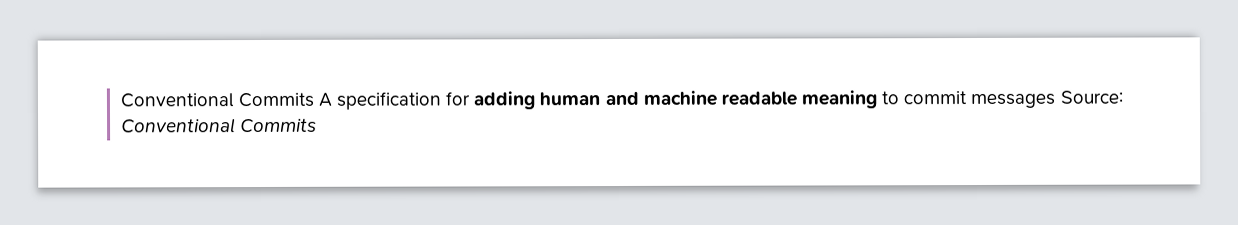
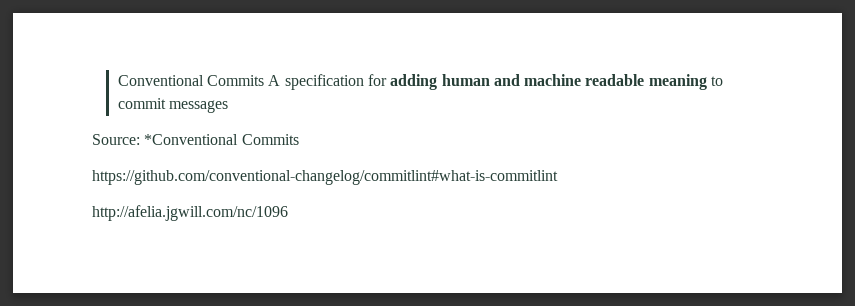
- Conventional Commits A specification for adding human and machine readable meaning to commit messages Source: Conventional Commits
+ Conventional Commits A specification for adding human and machine readable meaning to commit messages
+ Source: *Conventional Commits
+ https://github.com/conventional-changelog/commitlint#what-is-commitlint
+ http://afelia.jgwill.com/nc/1096

